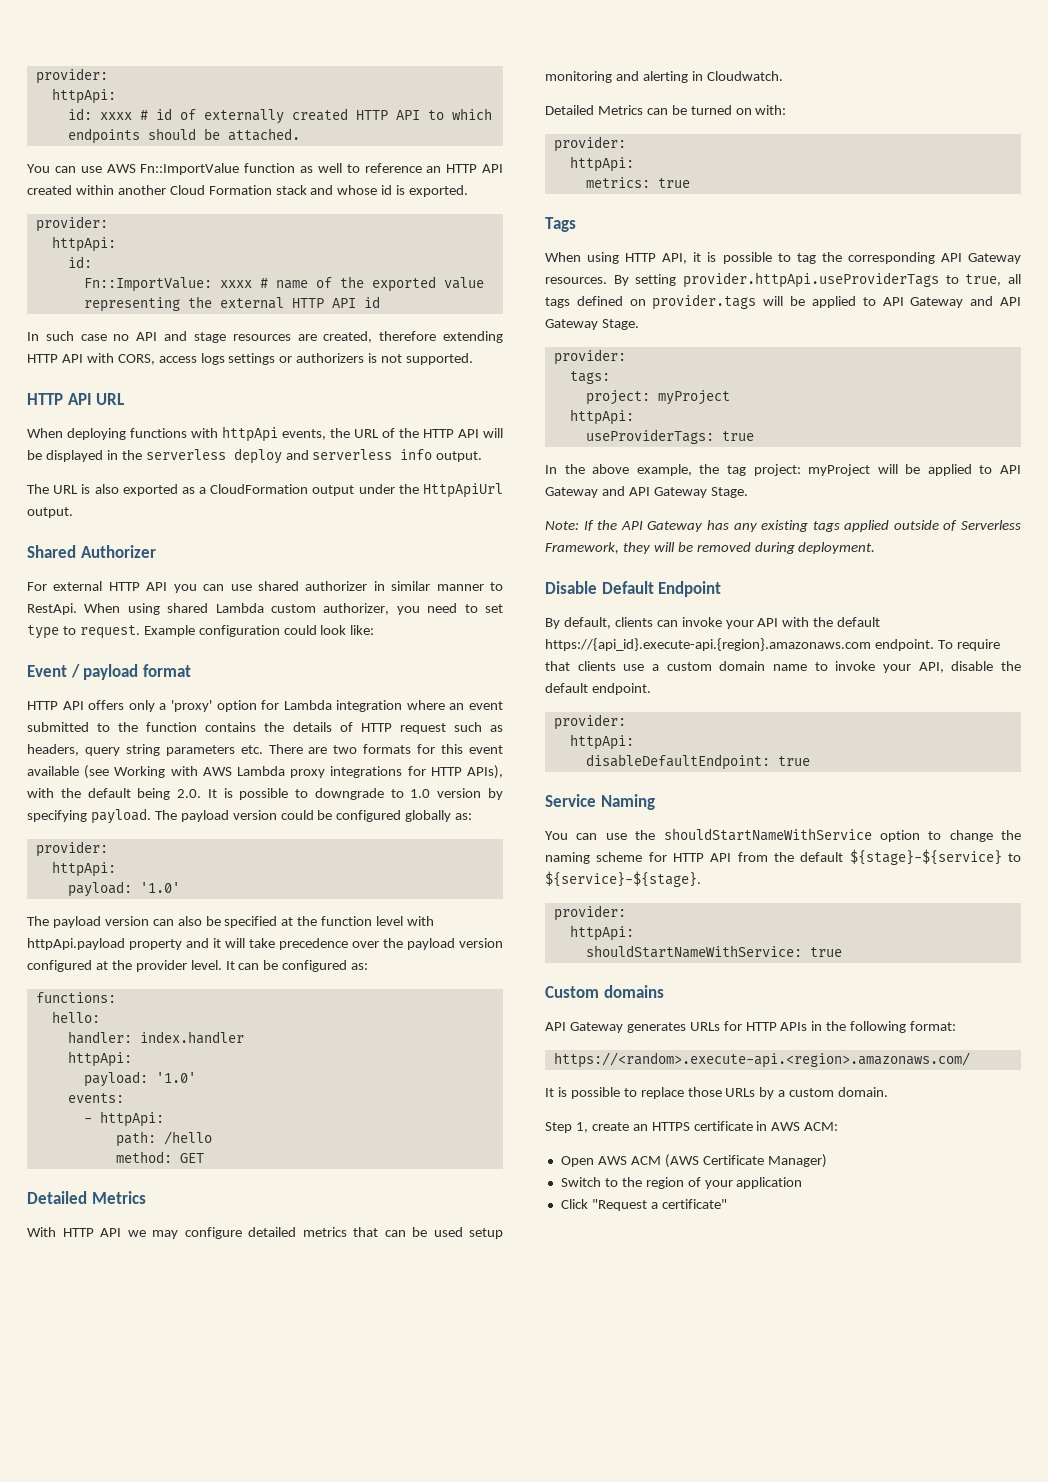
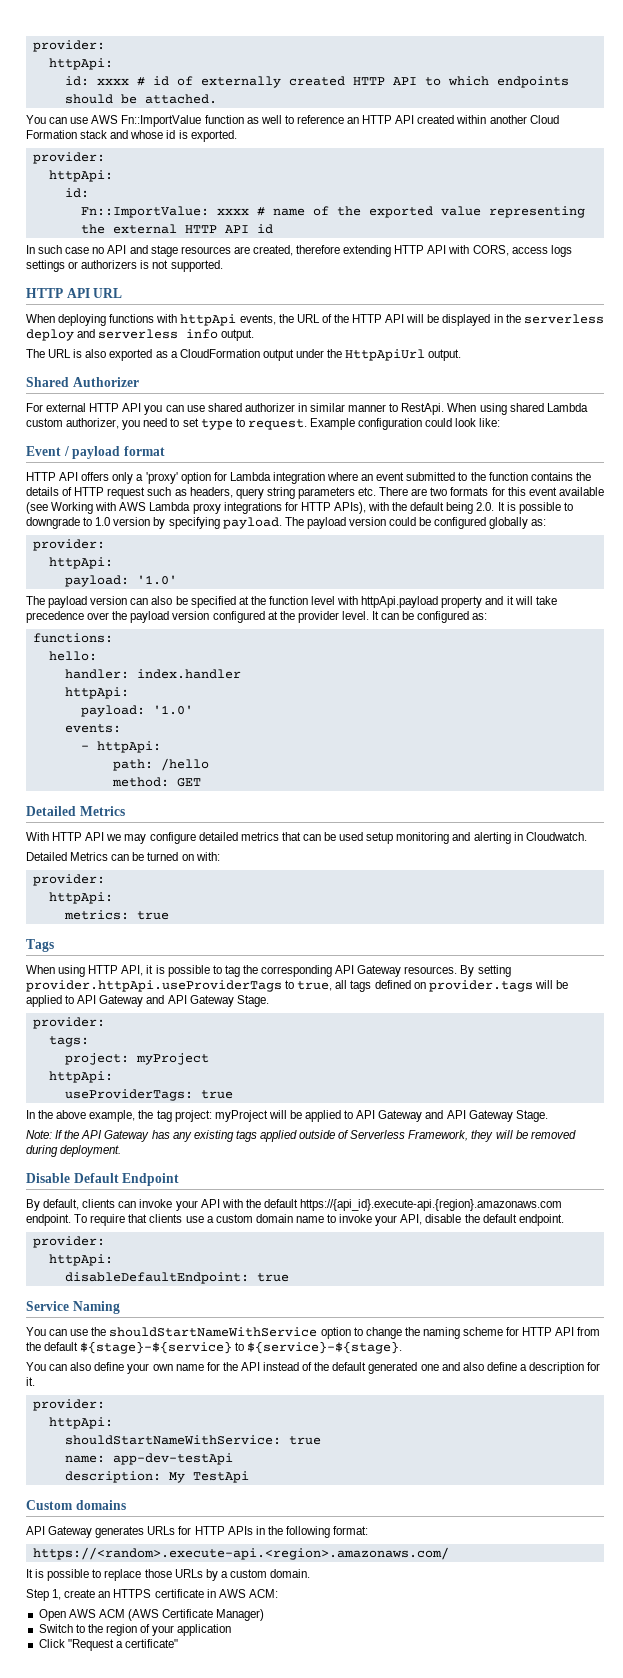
+ You can also define your own name for the API instead of the default generated one and also define a description for it.
+ name: app-dev-testApi
+ description: My TestApi

